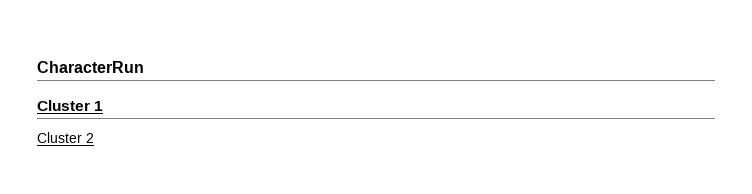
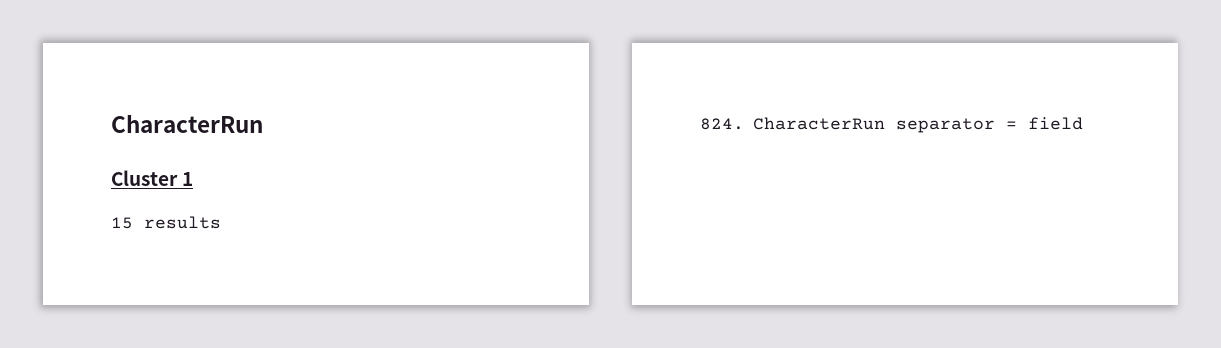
- Cluster 2
+ 15 results
+ 824. CharacterRun separator = field

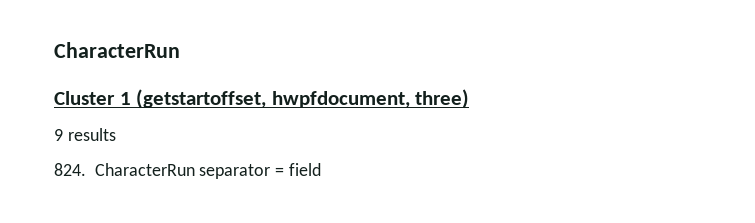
- Cluster 1
- 15 results
+ Cluster 1 (getstartoffset, hwpfdocument, three)
+ 9 results

